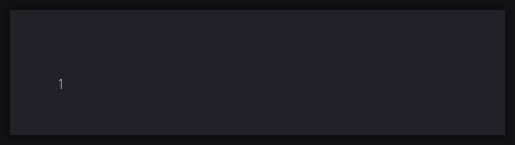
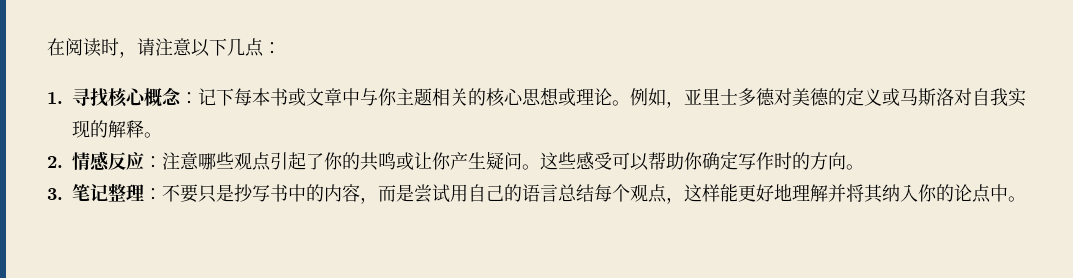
- 1
+ 在阅读时，请注意以下几点：
+ 1.寻找核心概念：记下每本书或文章中与你主题相关的核心思想或理论。例如，亚里士多德对美德的定义或马斯洛对自我实现的解释。
+ 2.情感反应：注意哪些观点引起了你的共鸣或让你产生疑问。这些感受可以帮助你确定写作时的方向。
+ 3.笔记整理：不要只是抄写书中的内容，而是尝试用自己的语言总结每个观点，这样能更好地理解并将其纳入你的论点中。

